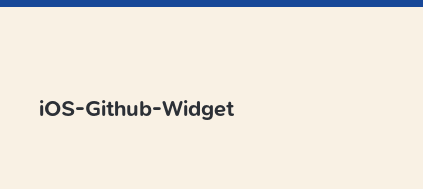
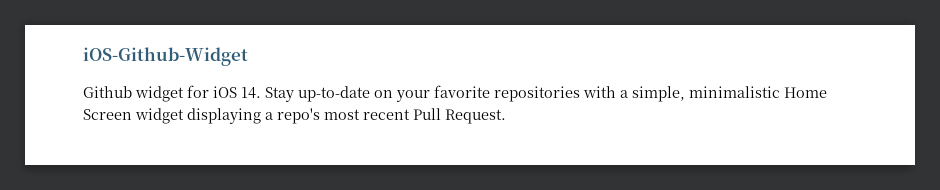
+ Github widget for iOS 14. Stay up-to-date on your favorite repositories with a simple, minimalistic Home Screen widget displaying a repo's most recent Pull Request.

